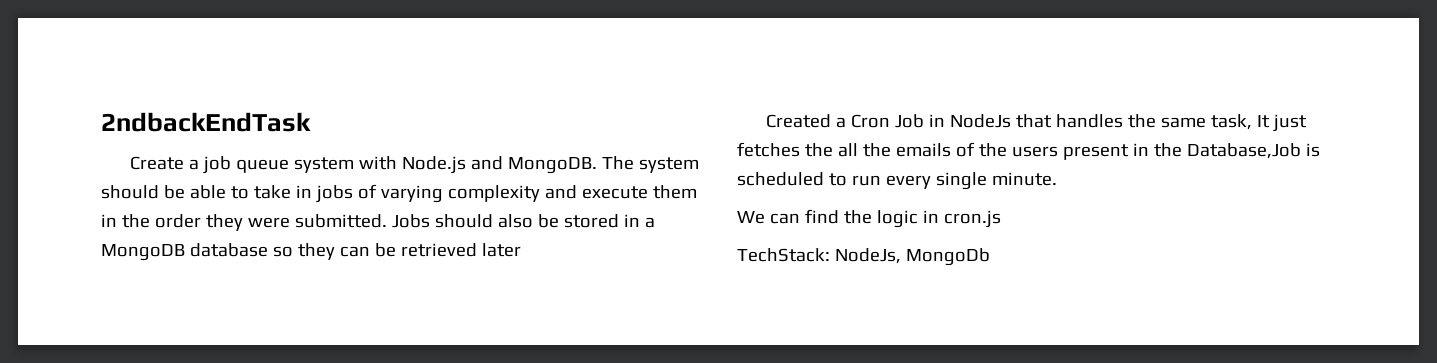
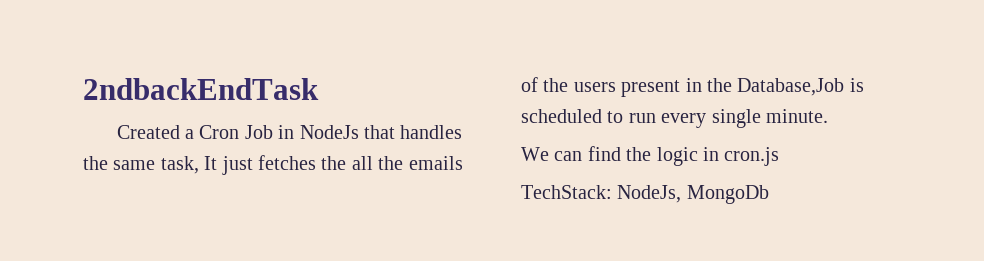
- Create a job queue system with Node.js and MongoDB. The system should be able to take in jobs of varying complexity and execute them in the order they were submitted. Jobs should also be stored in a MongoDB database so they can be retrieved later

